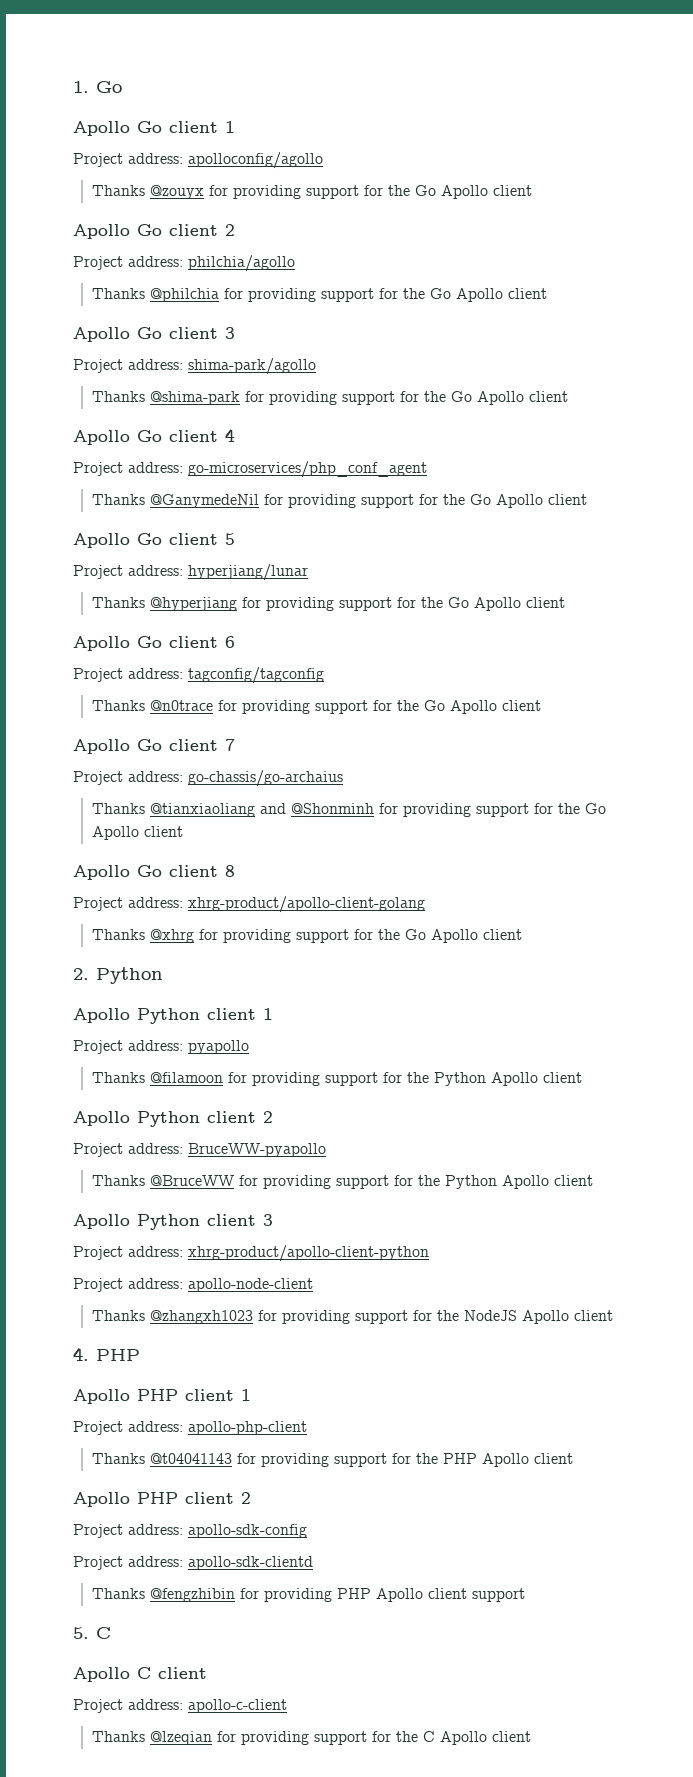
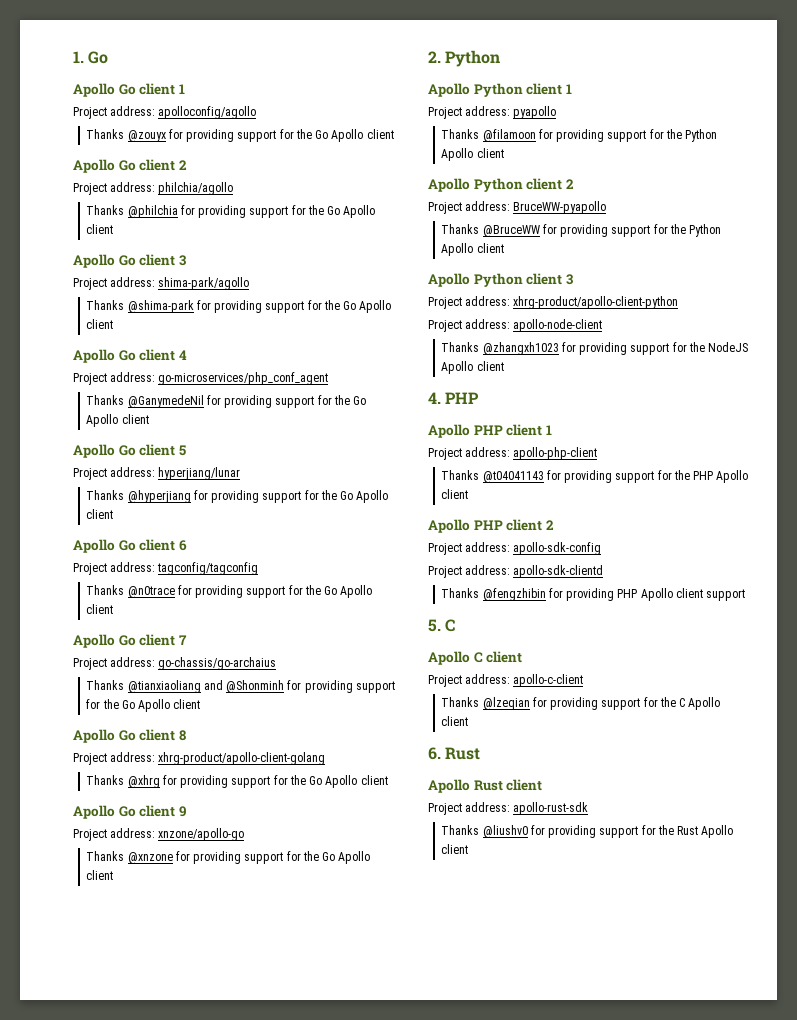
+ Apollo Go client 9
+ Project address: xnzone/apollo-go
+ Thanks @xnzone for providing support for the Go Apollo client
+ 6. Rust
+ Apollo Rust client
+ Project address: apollo-rust-sdk
+ Thanks @liushv0 for providing support for the Rust Apollo client

